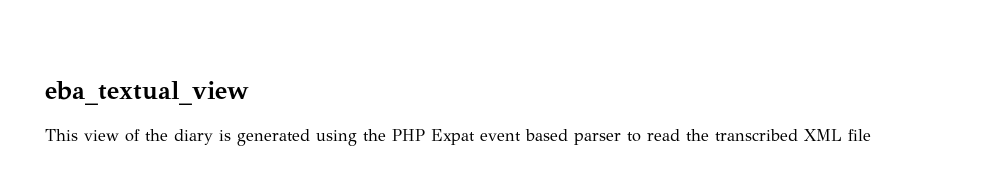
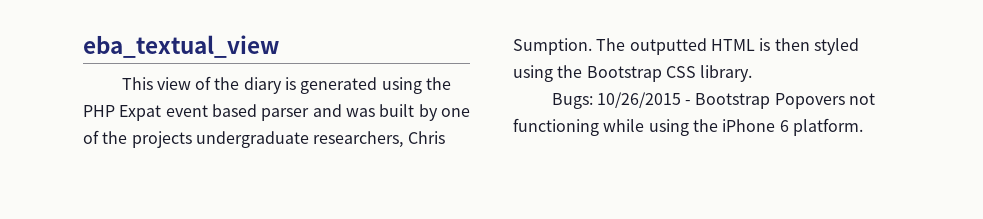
- This view of the diary is generated using the PHP Expat event based parser to read the transcribed XML file
+ This view of the diary is generated using the PHP Expat event based parser and was built by one of the projects undergraduate researchers, Chris Sumption. The outputted HTML is then styled using the Bootstrap CSS library.
+ Bugs: 10/26/2015 - Bootstrap Popovers not functioning while using the iPhone 6 platform.

